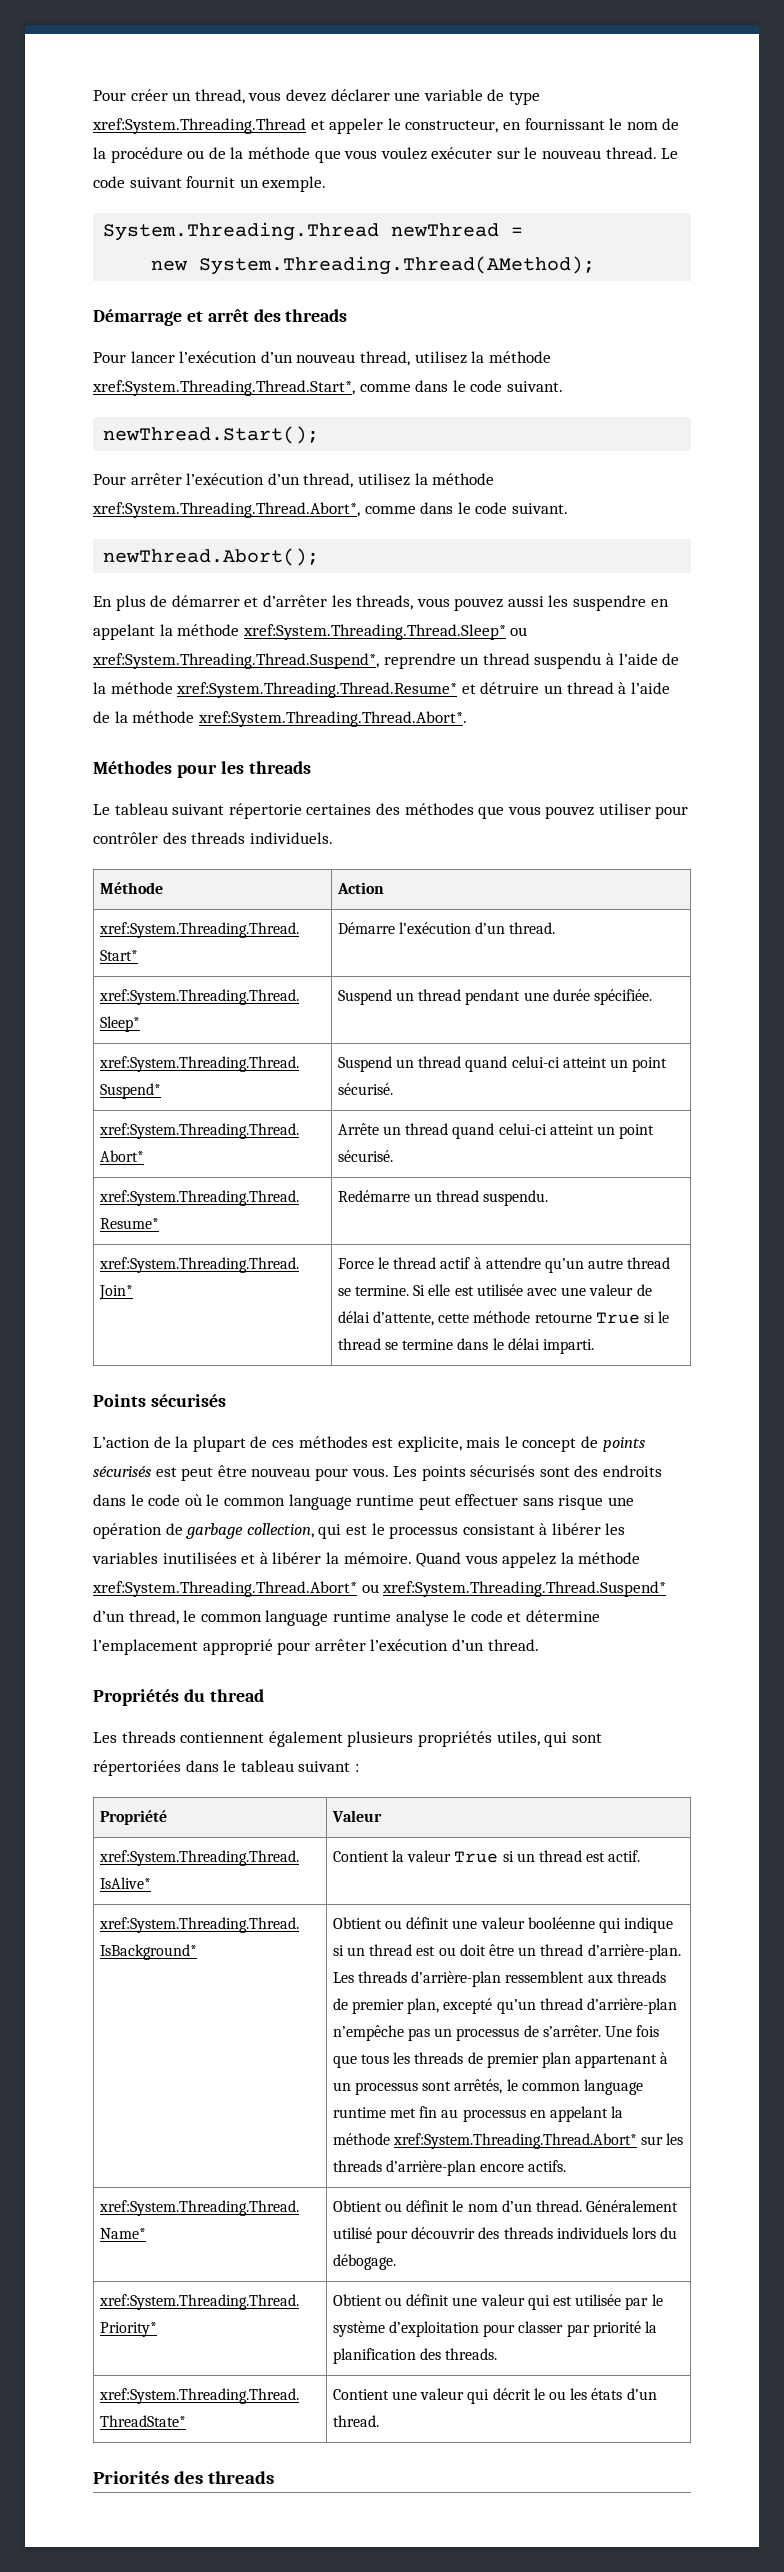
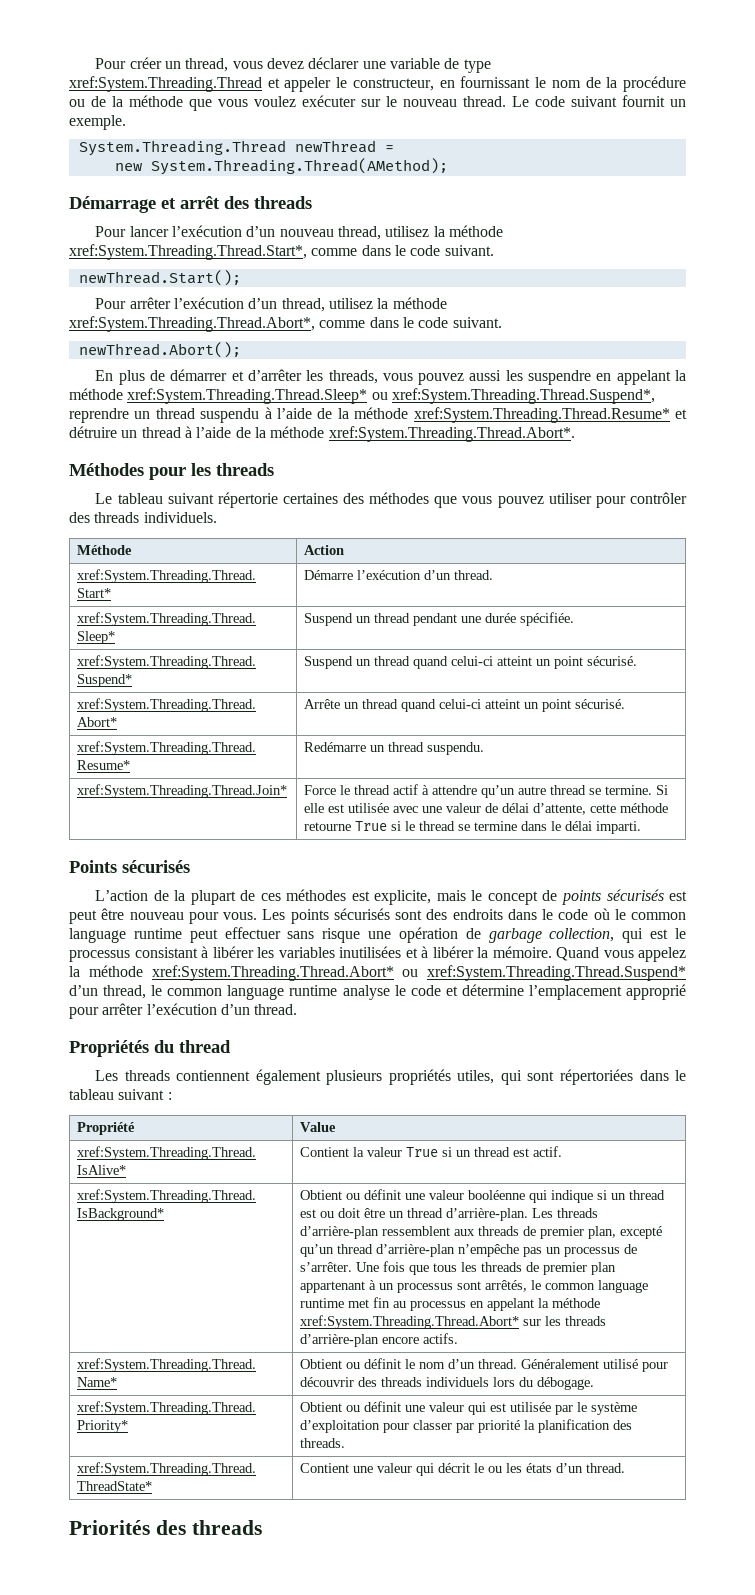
- Propriété | Valeur
+ Propriété | Value

